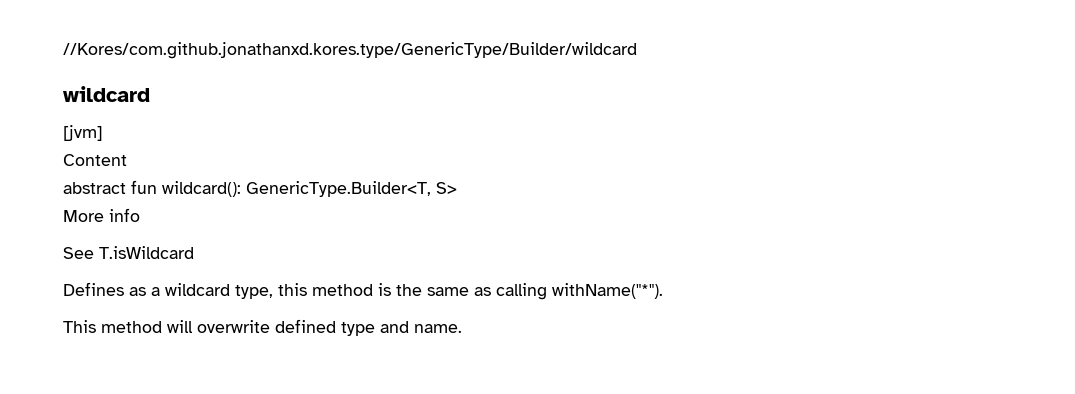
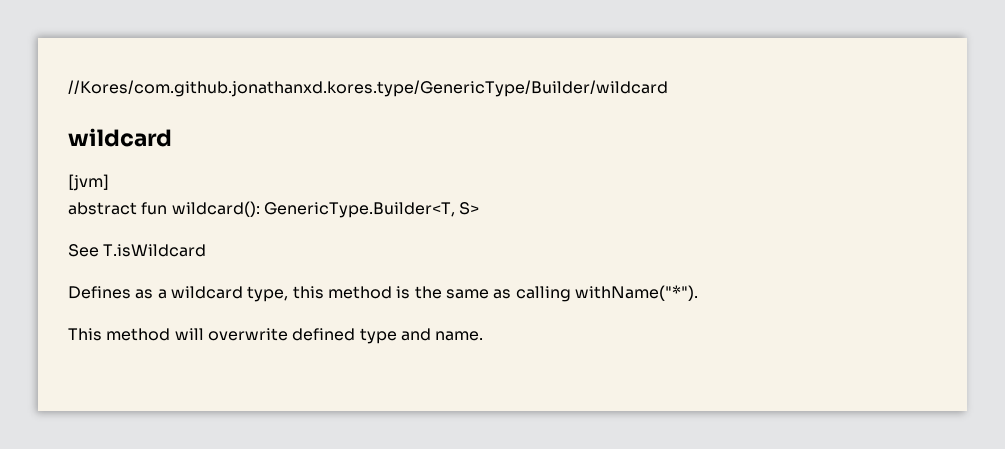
- Content
- More info

